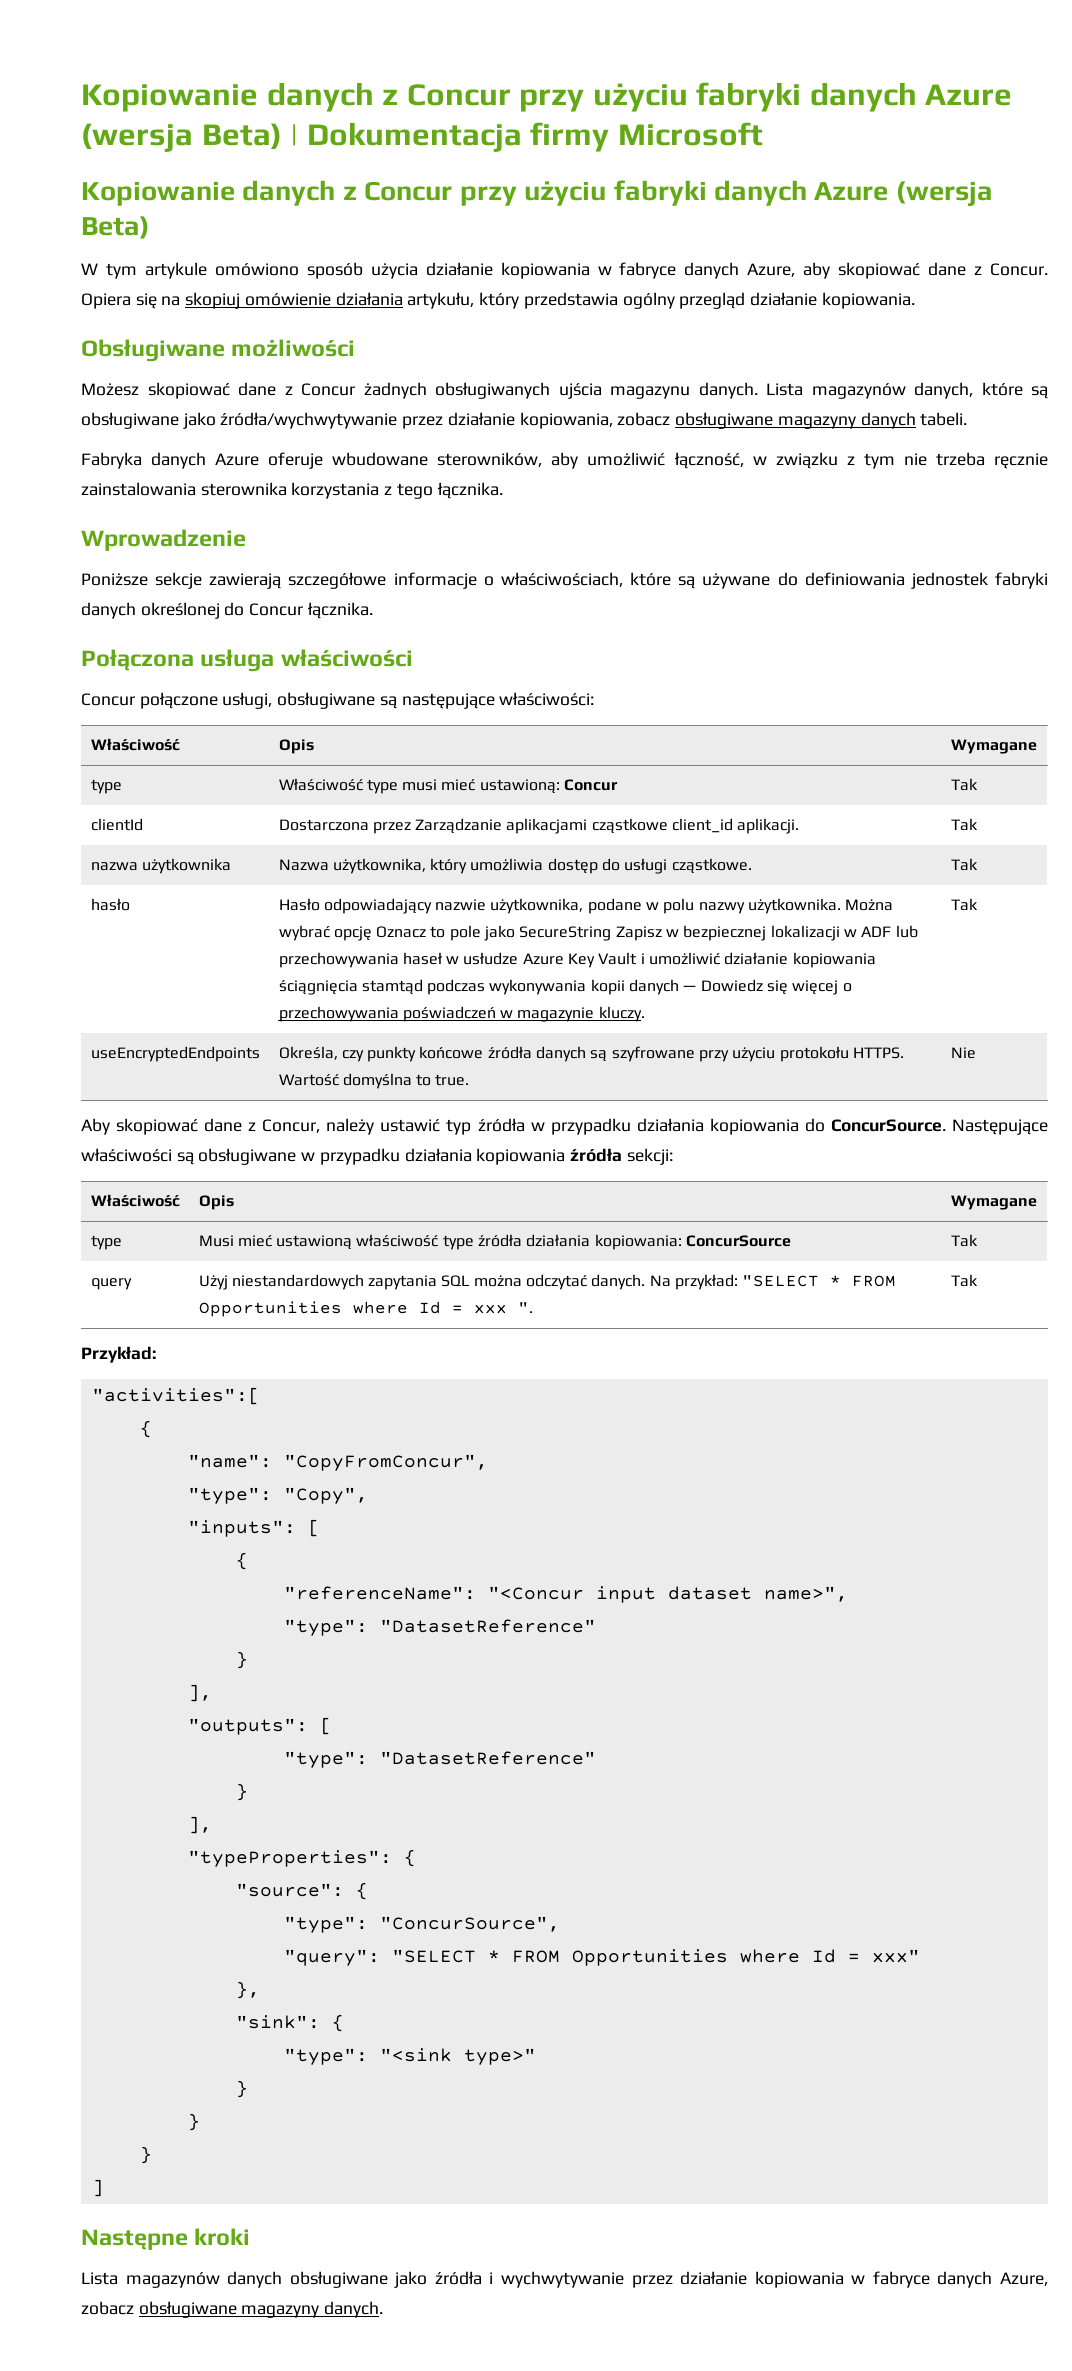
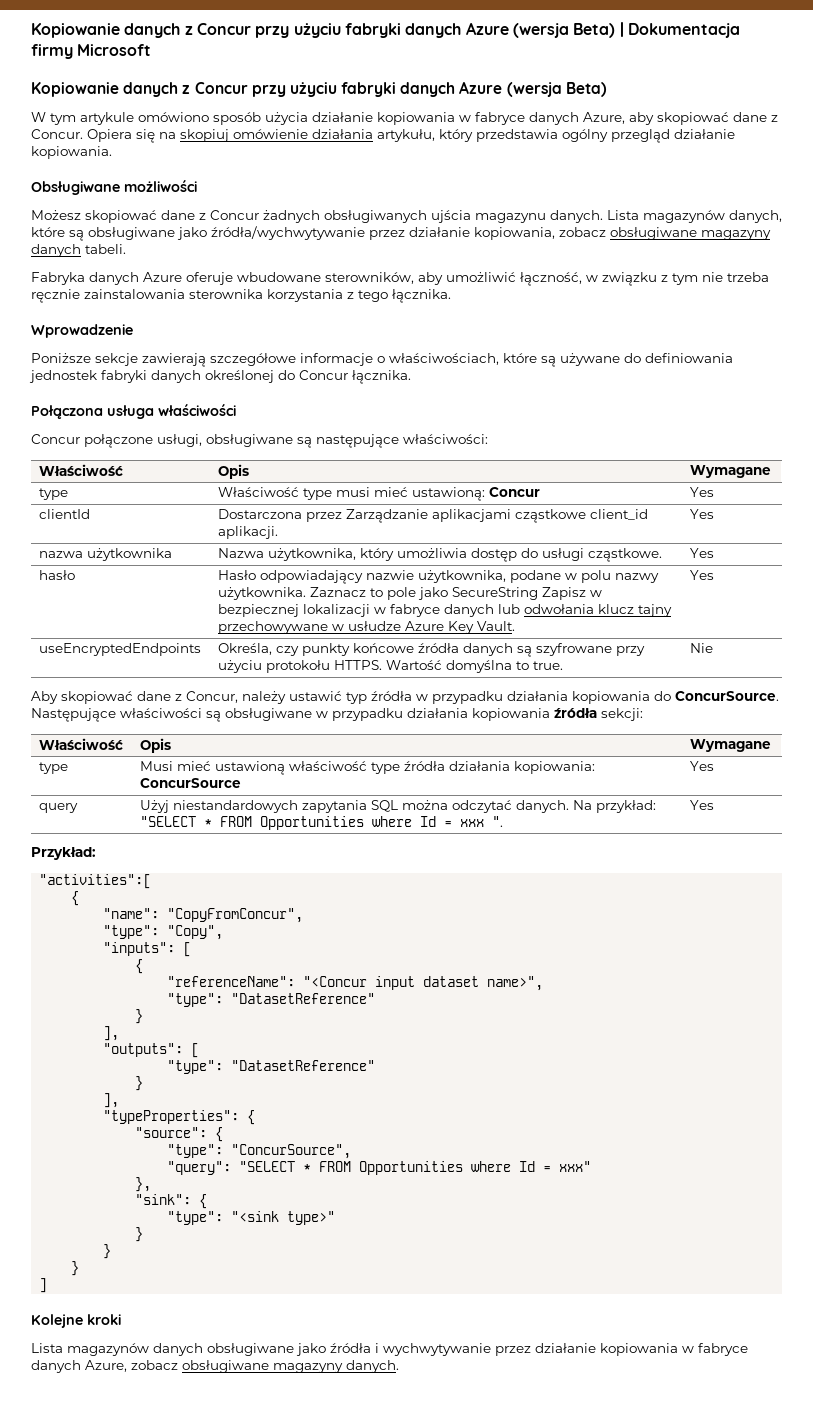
- type | Właściwość type musi mieć ustawioną: Concur | Tak
+ type | Właściwość type musi mieć ustawioną: Concur | Yes
- clientId | Dostarczona przez Zarządzanie aplikacjami cząstkowe client_id aplikacji. | Tak
+ clientId | Dostarczona przez Zarządzanie aplikacjami cząstkowe client_id aplikacji. | Yes
- nazwa użytkownika | Nazwa użytkownika, który umożliwia dostęp do usługi cząstkowe. | Tak
+ nazwa użytkownika | Nazwa użytkownika, który umożliwia dostęp do usługi cząstkowe. | Yes
- Można wybrać opcję Oznacz to pole jako SecureString Zapisz w bezpiecznej lokalizacji w ADF lub przechowywania haseł w usłudze Azure Key Vault i umożliwić działanie kopiowania ściągnięcia stamtąd podczas wykonywania kopii danych — Dowiedz się więcej o przechowywania poświadczeń w magazynie kluczy. | Tak
+ Zaznacz to pole jako SecureString Zapisz w bezpiecznej lokalizacji w fabryce danych lub odwołania klucz tajny przechowywane w usłudze Azure Key Vault. | Yes
- type | Musi mieć ustawioną właściwość type źródła działania kopiowania: ConcurSource | Tak
+ type | Musi mieć ustawioną właściwość type źródła działania kopiowania: ConcurSource | Yes
- query | Użyj niestandardowych zapytania SQL można odczytać danych. Na przykład: "SELECT * FROM Opportunities where Id = xxx ". | Tak
+ query | Użyj niestandardowych zapytania SQL można odczytać danych. Na przykład: "SELECT * FROM Opportunities where Id = xxx ". | Yes
- Następne kroki
+ Kolejne kroki

